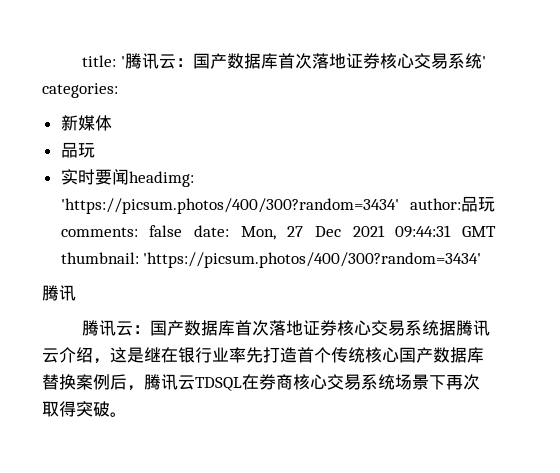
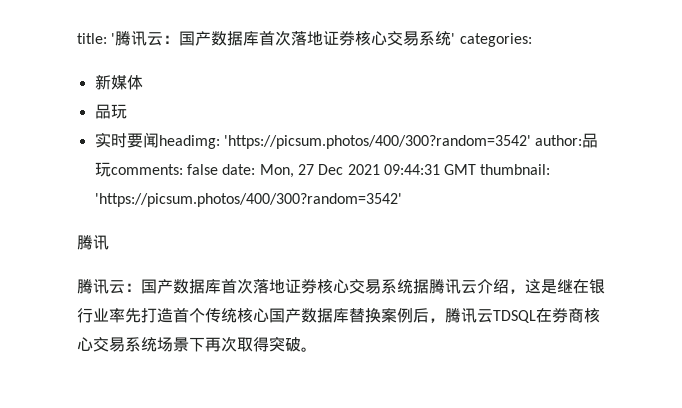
- 实时要闻headimg: 'https://picsum.photos/400/300?random=3434' author:品玩comments: false date: Mon, 27 Dec 2021 09:44:31 GMT thumbnail: 'https://picsum.photos/400/300?random=3434'
+ 实时要闻headimg: 'https://picsum.photos/400/300?random=3542' author:品玩comments: false date: Mon, 27 Dec 2021 09:44:31 GMT thumbnail: 'https://picsum.photos/400/300?random=3542'

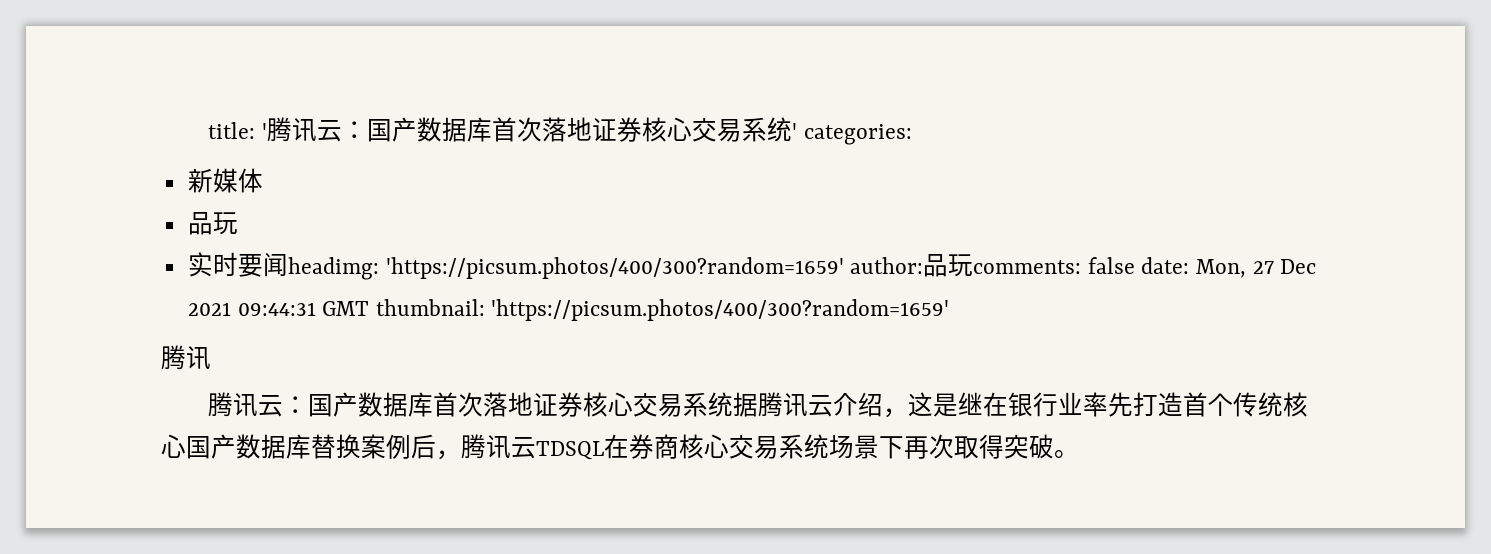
- 实时要闻headimg: 'https://picsum.photos/400/300?random=3542' author:品玩comments: false date: Mon, 27 Dec 2021 09:44:31 GMT thumbnail: 'https://picsum.photos/400/300?random=3542'
+ 实时要闻headimg: 'https://picsum.photos/400/300?random=1659' author:品玩comments: false date: Mon, 27 Dec 2021 09:44:31 GMT thumbnail: 'https://picsum.photos/400/300?random=1659'

